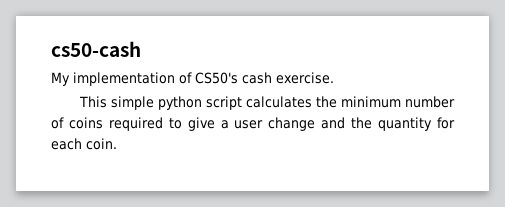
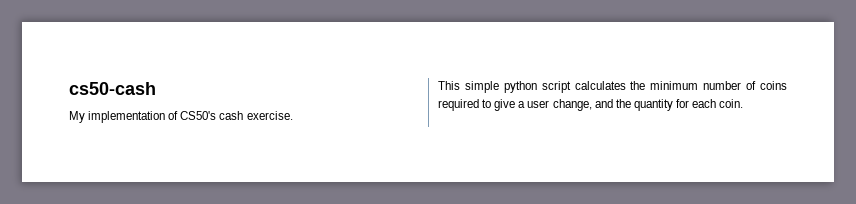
- This simple python script calculates the minimum number of coins required to give a user change and the quantity for each coin.
+ This simple python script calculates the minimum number of coins required to give a user change, and the quantity for each coin.

